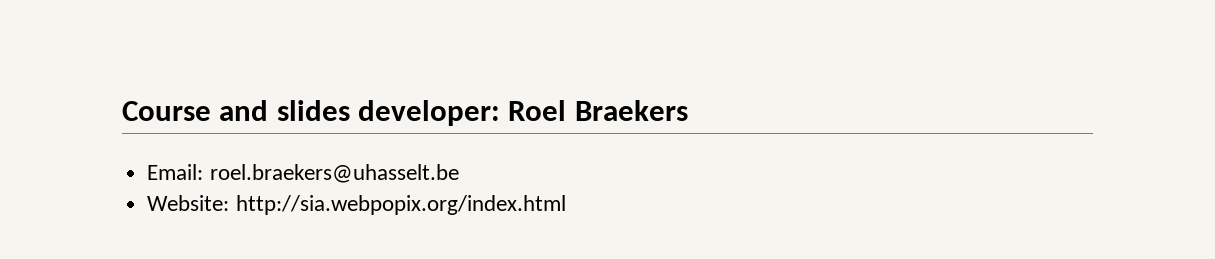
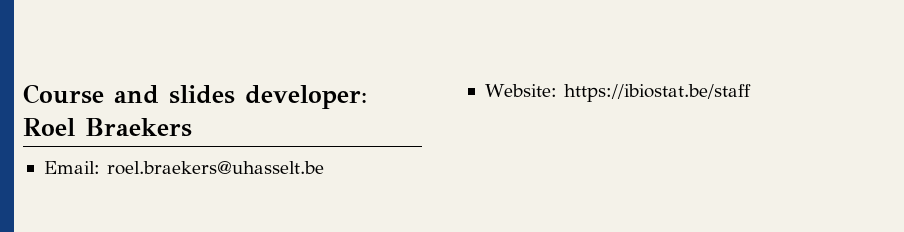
- Website: http://sia.webpopix.org/index.html
+ Website: https://ibiostat.be/staff

